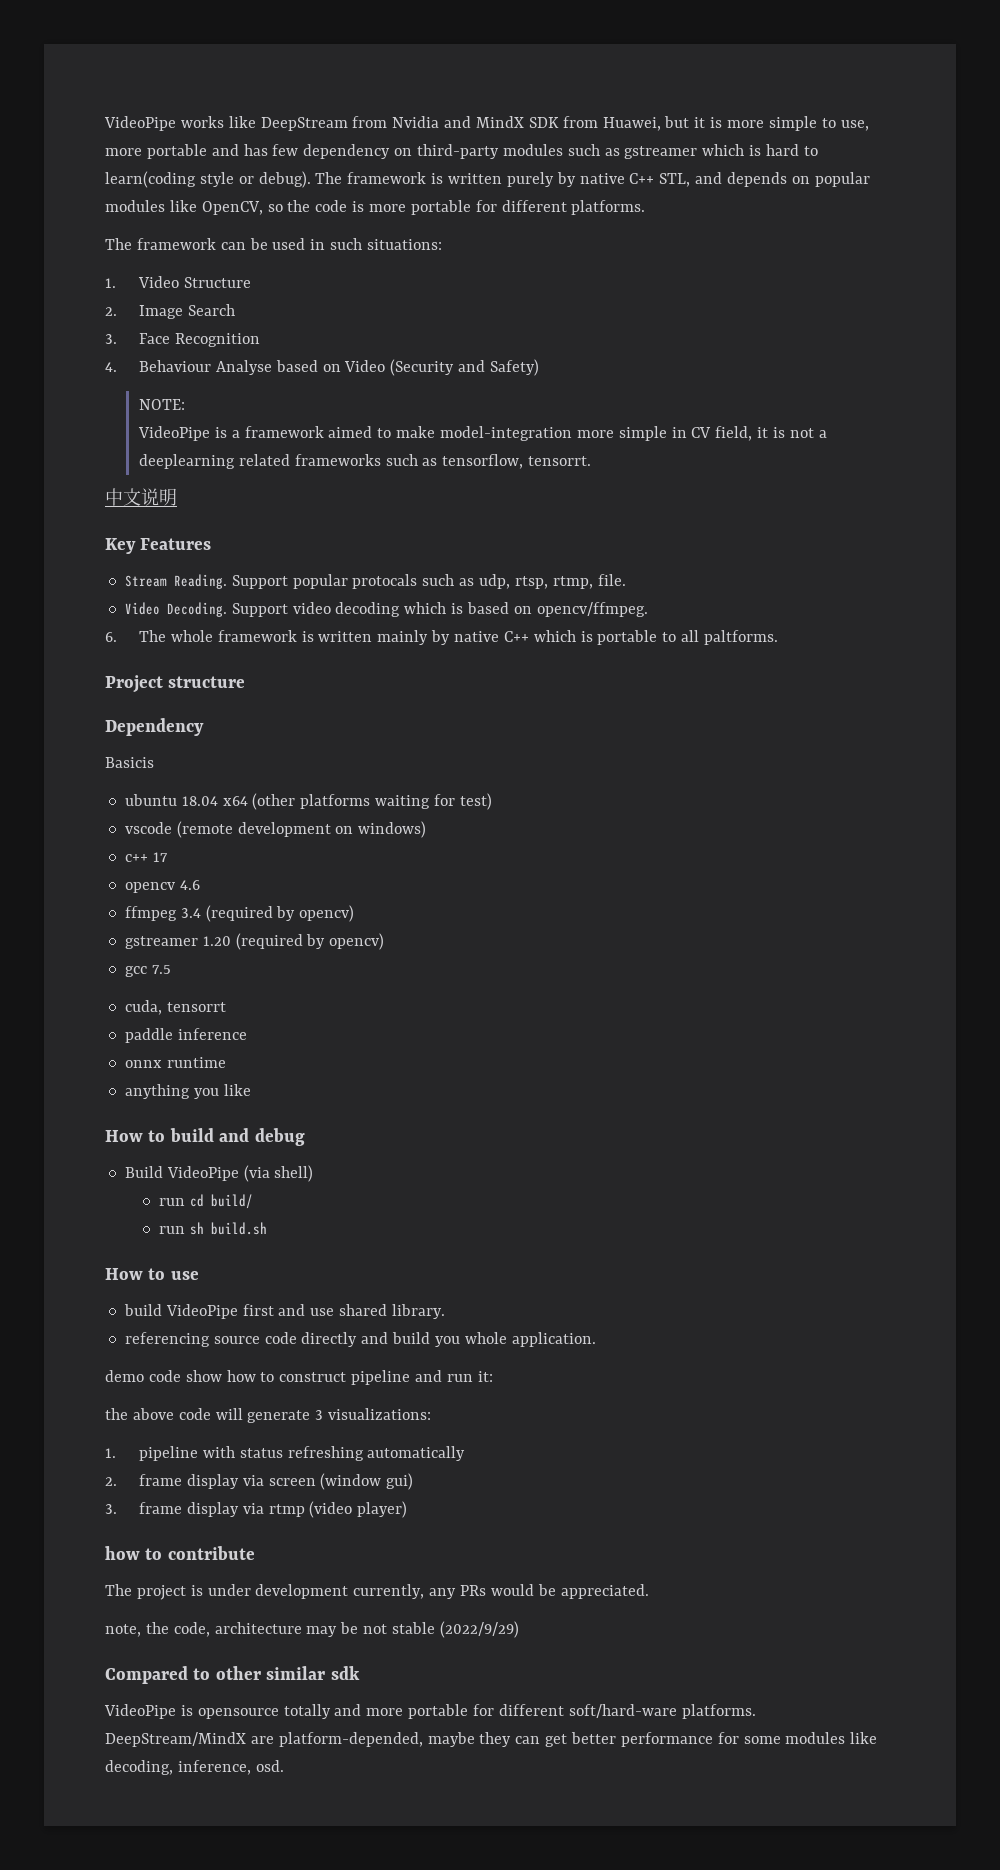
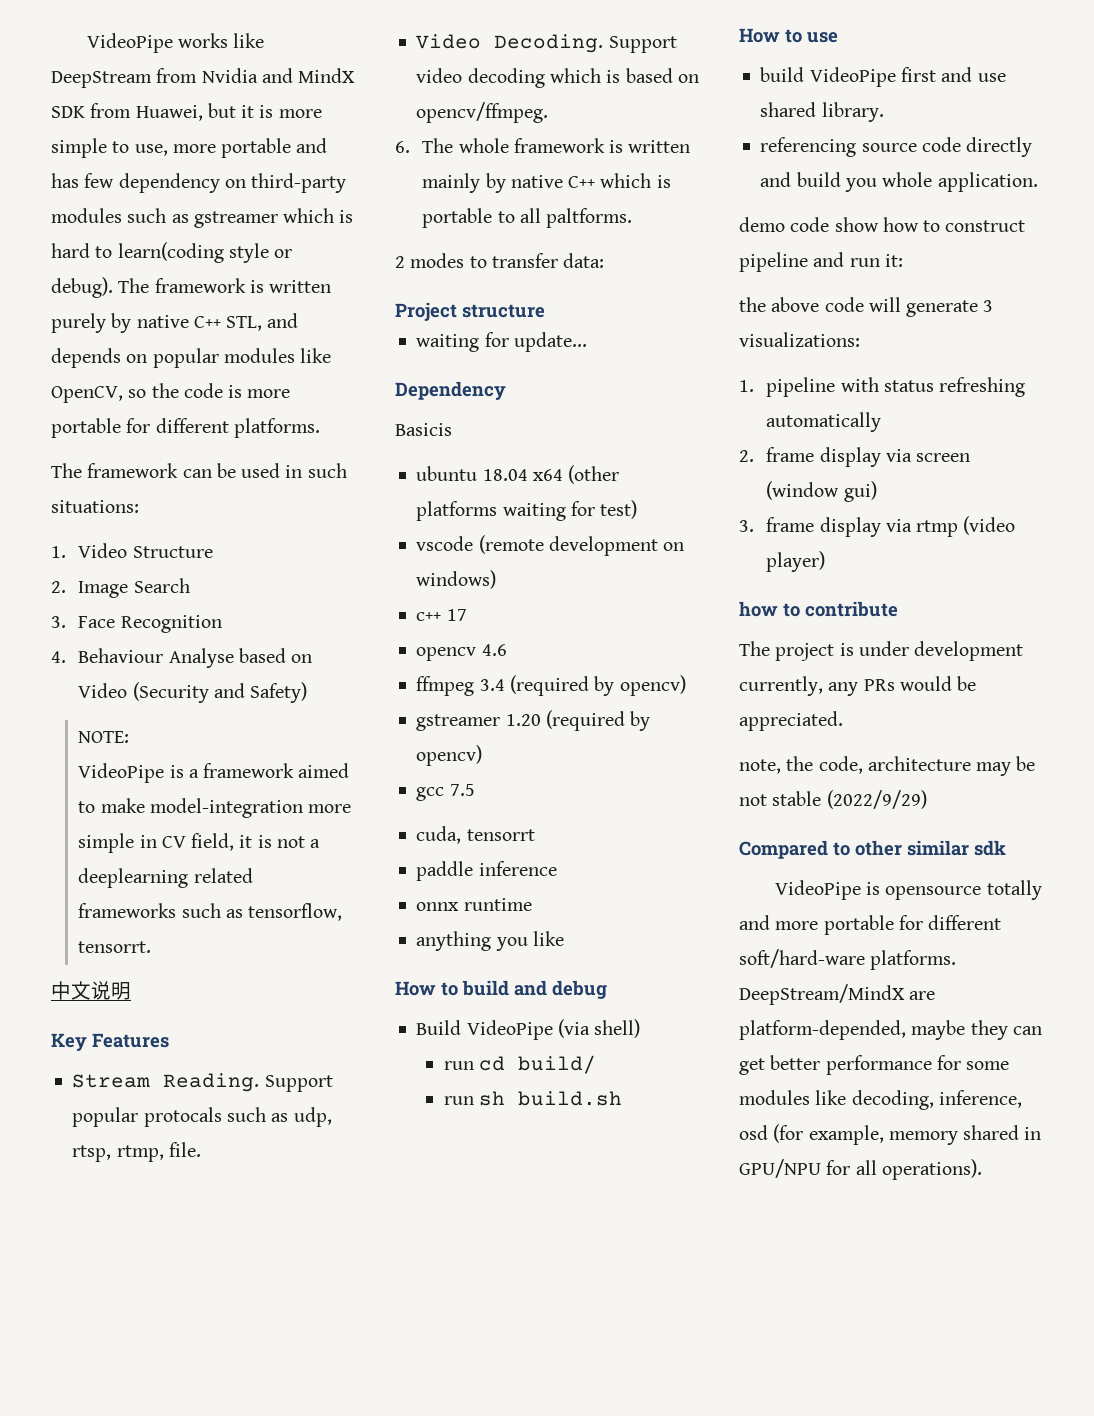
+ 2 modes to transfer data:
+ waiting for update...
- DeepStream/MindX are platform-depended, maybe they can get better performance for some modules like decoding, inference, osd.
+ DeepStream/MindX are platform-depended, maybe they can get better performance for some modules like decoding, inference, osd (for example, memory shared in GPU/NPU for all operations).

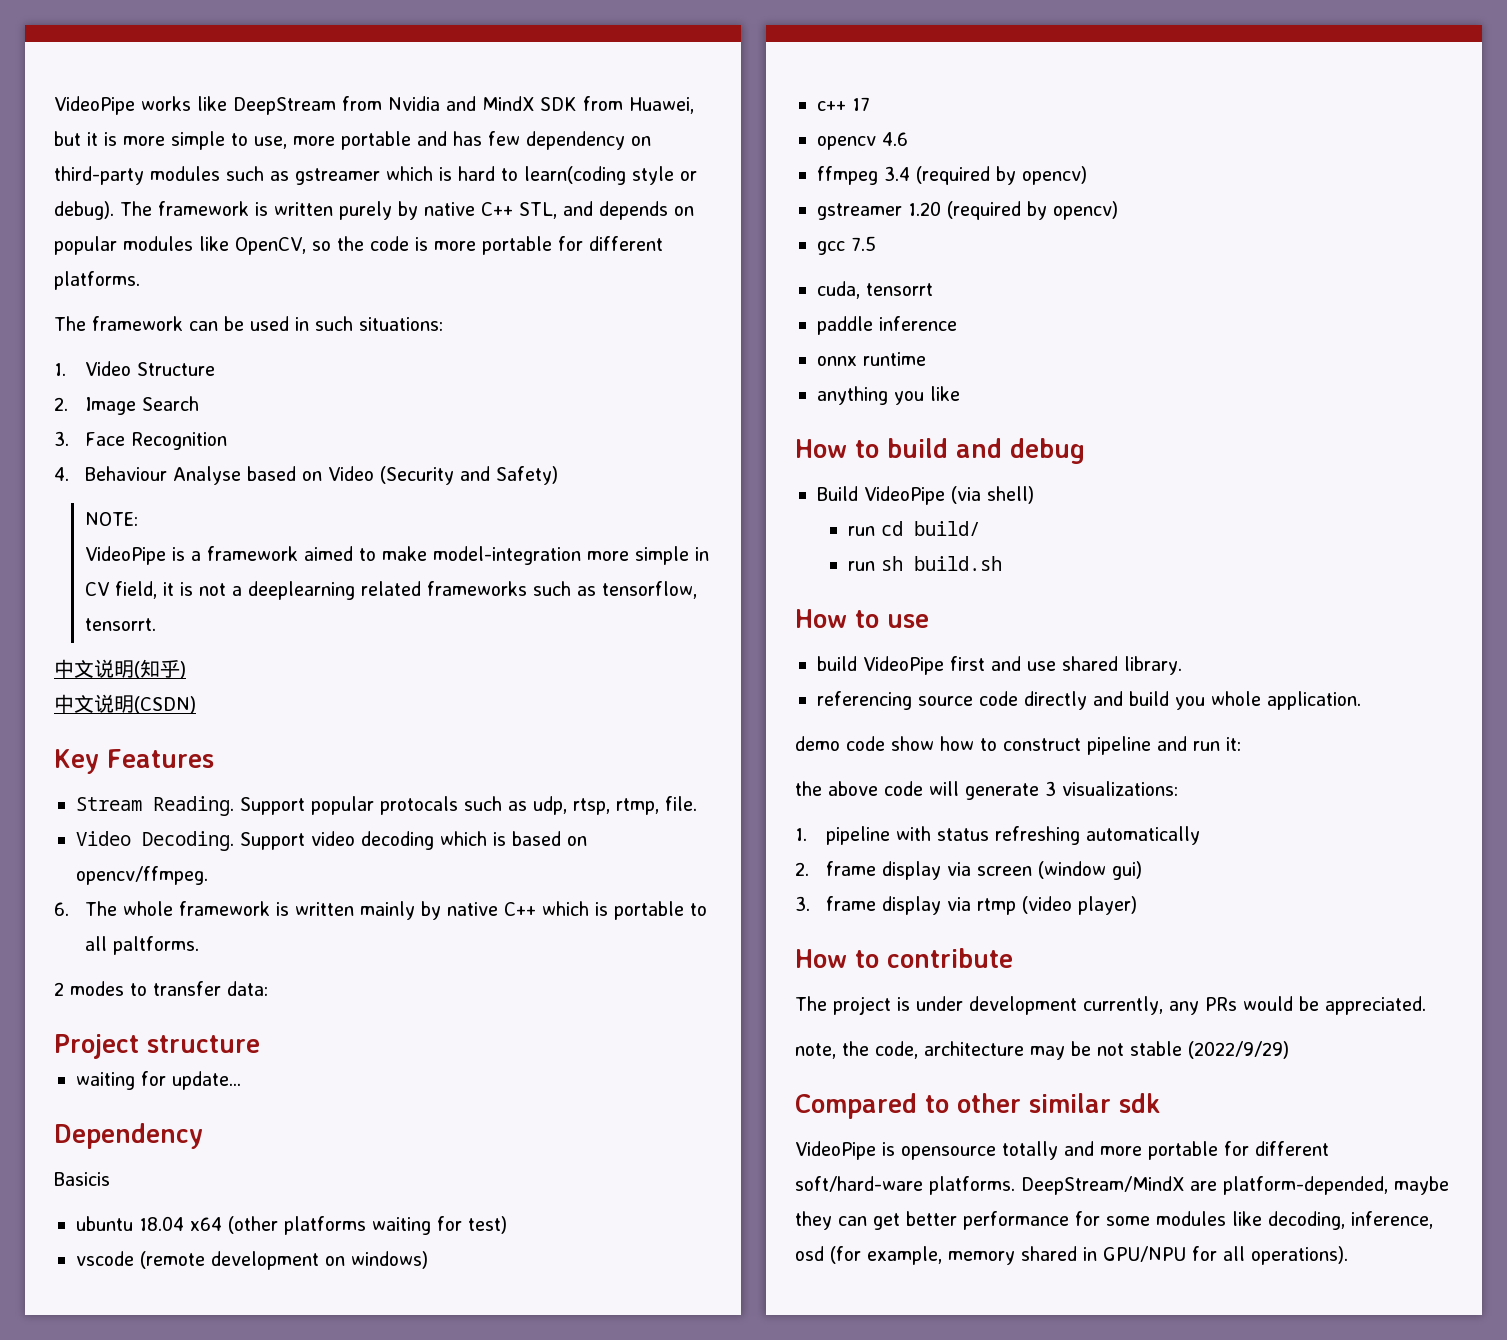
- 中文说明
+ 中文说明(知乎)
+ 中文说明(CSDN)
- how to contribute
+ How to contribute

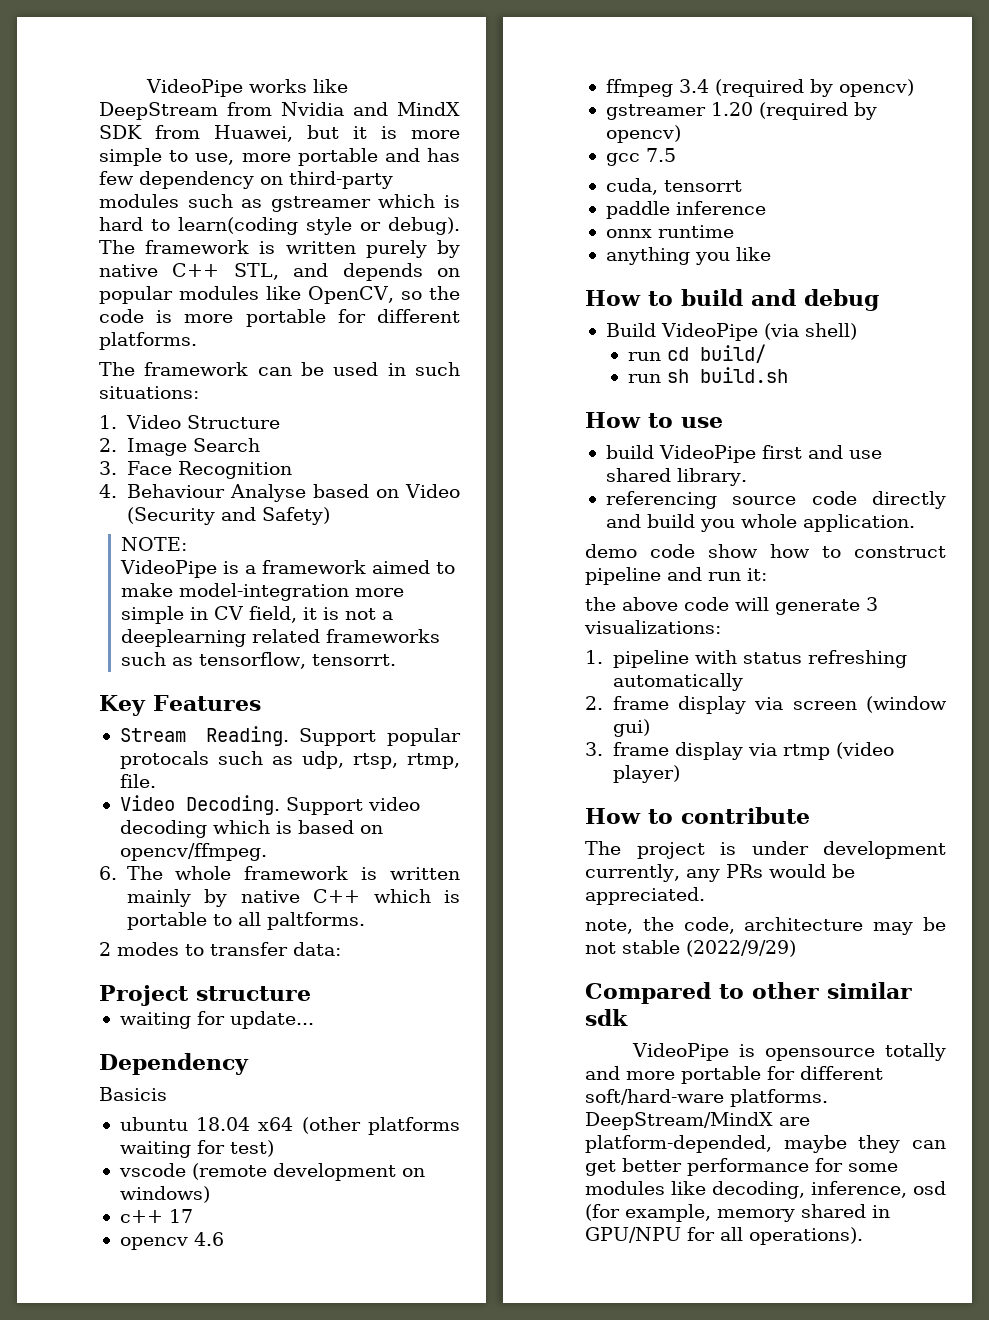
- 中文说明(知乎)
- 中文说明(CSDN)

